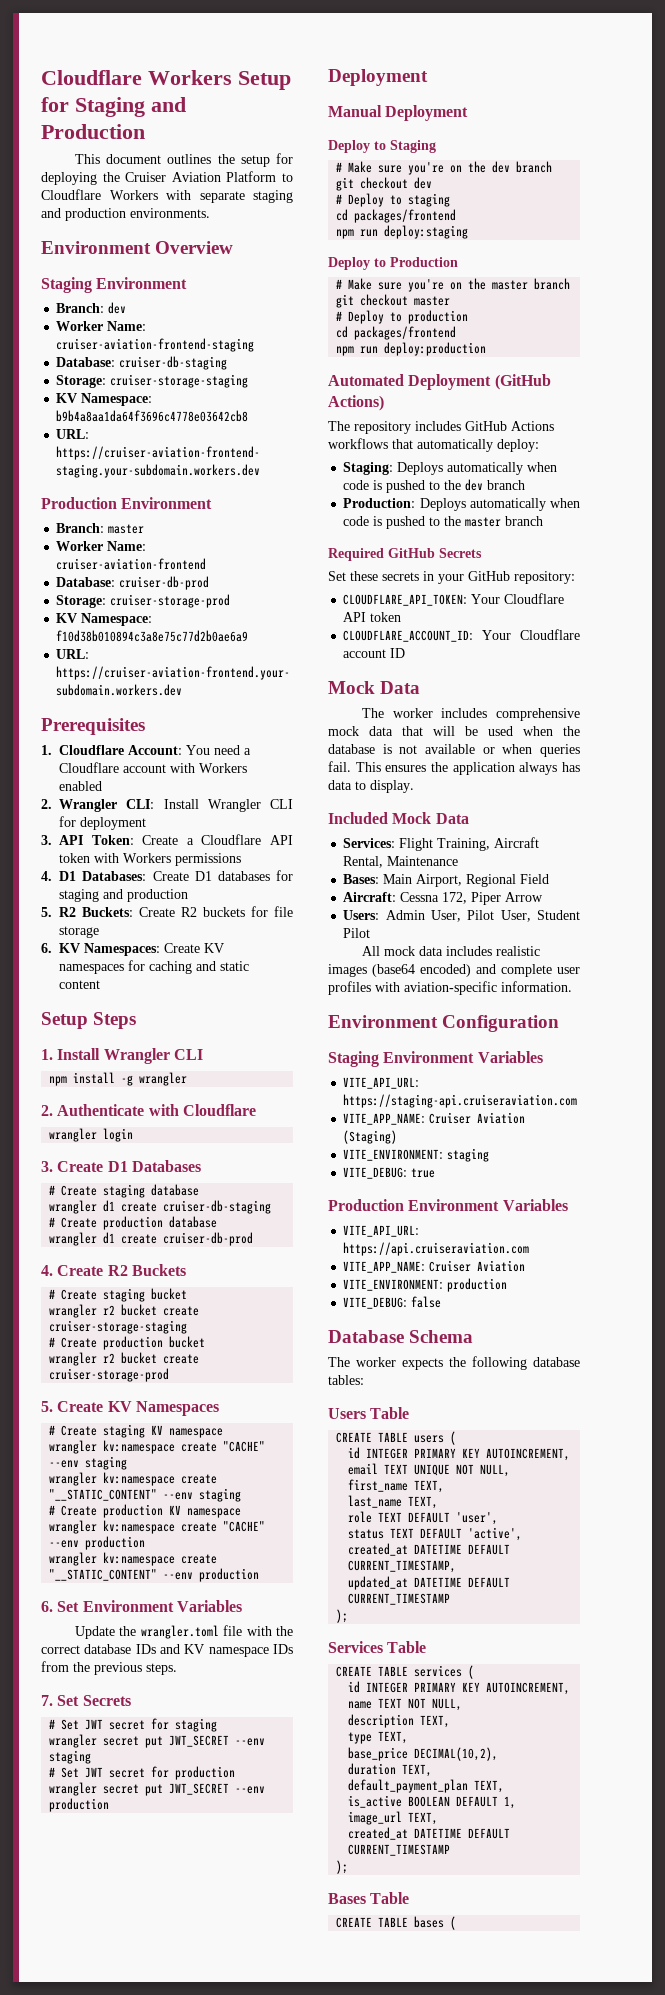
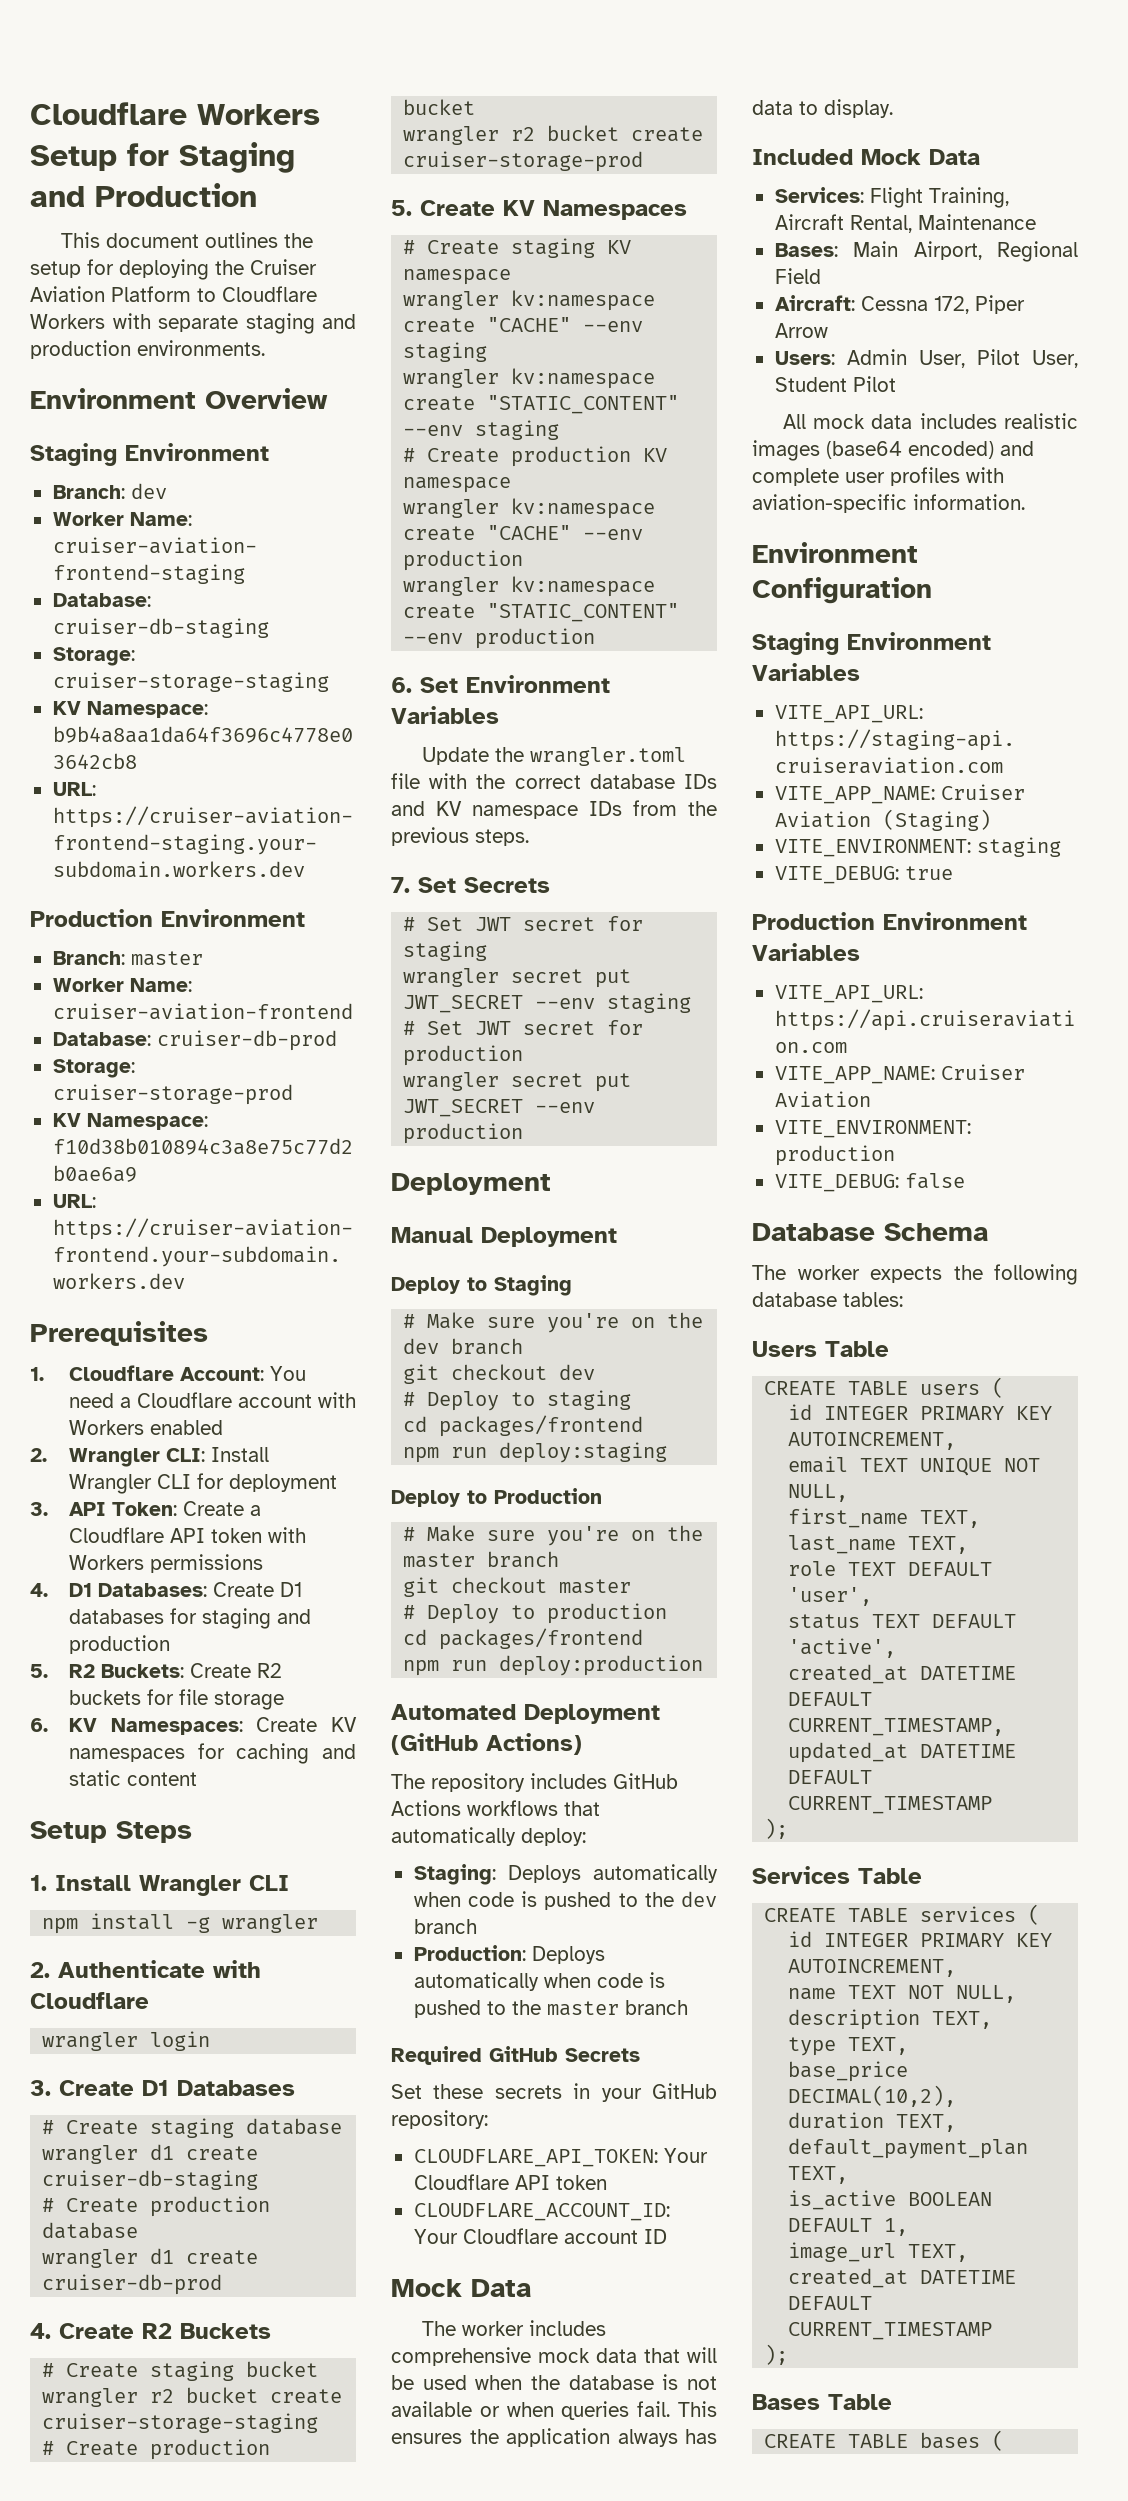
- wrangler kv:namespace create "__STATIC_CONTENT" --env staging
+ wrangler kv:namespace create "STATIC_CONTENT" --env staging
- wrangler kv:namespace create "__STATIC_CONTENT" --env production
+ wrangler kv:namespace create "STATIC_CONTENT" --env production

